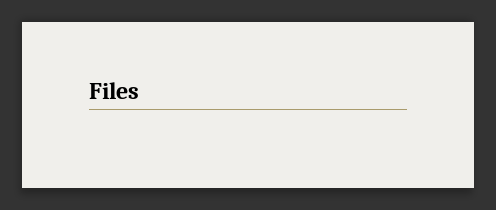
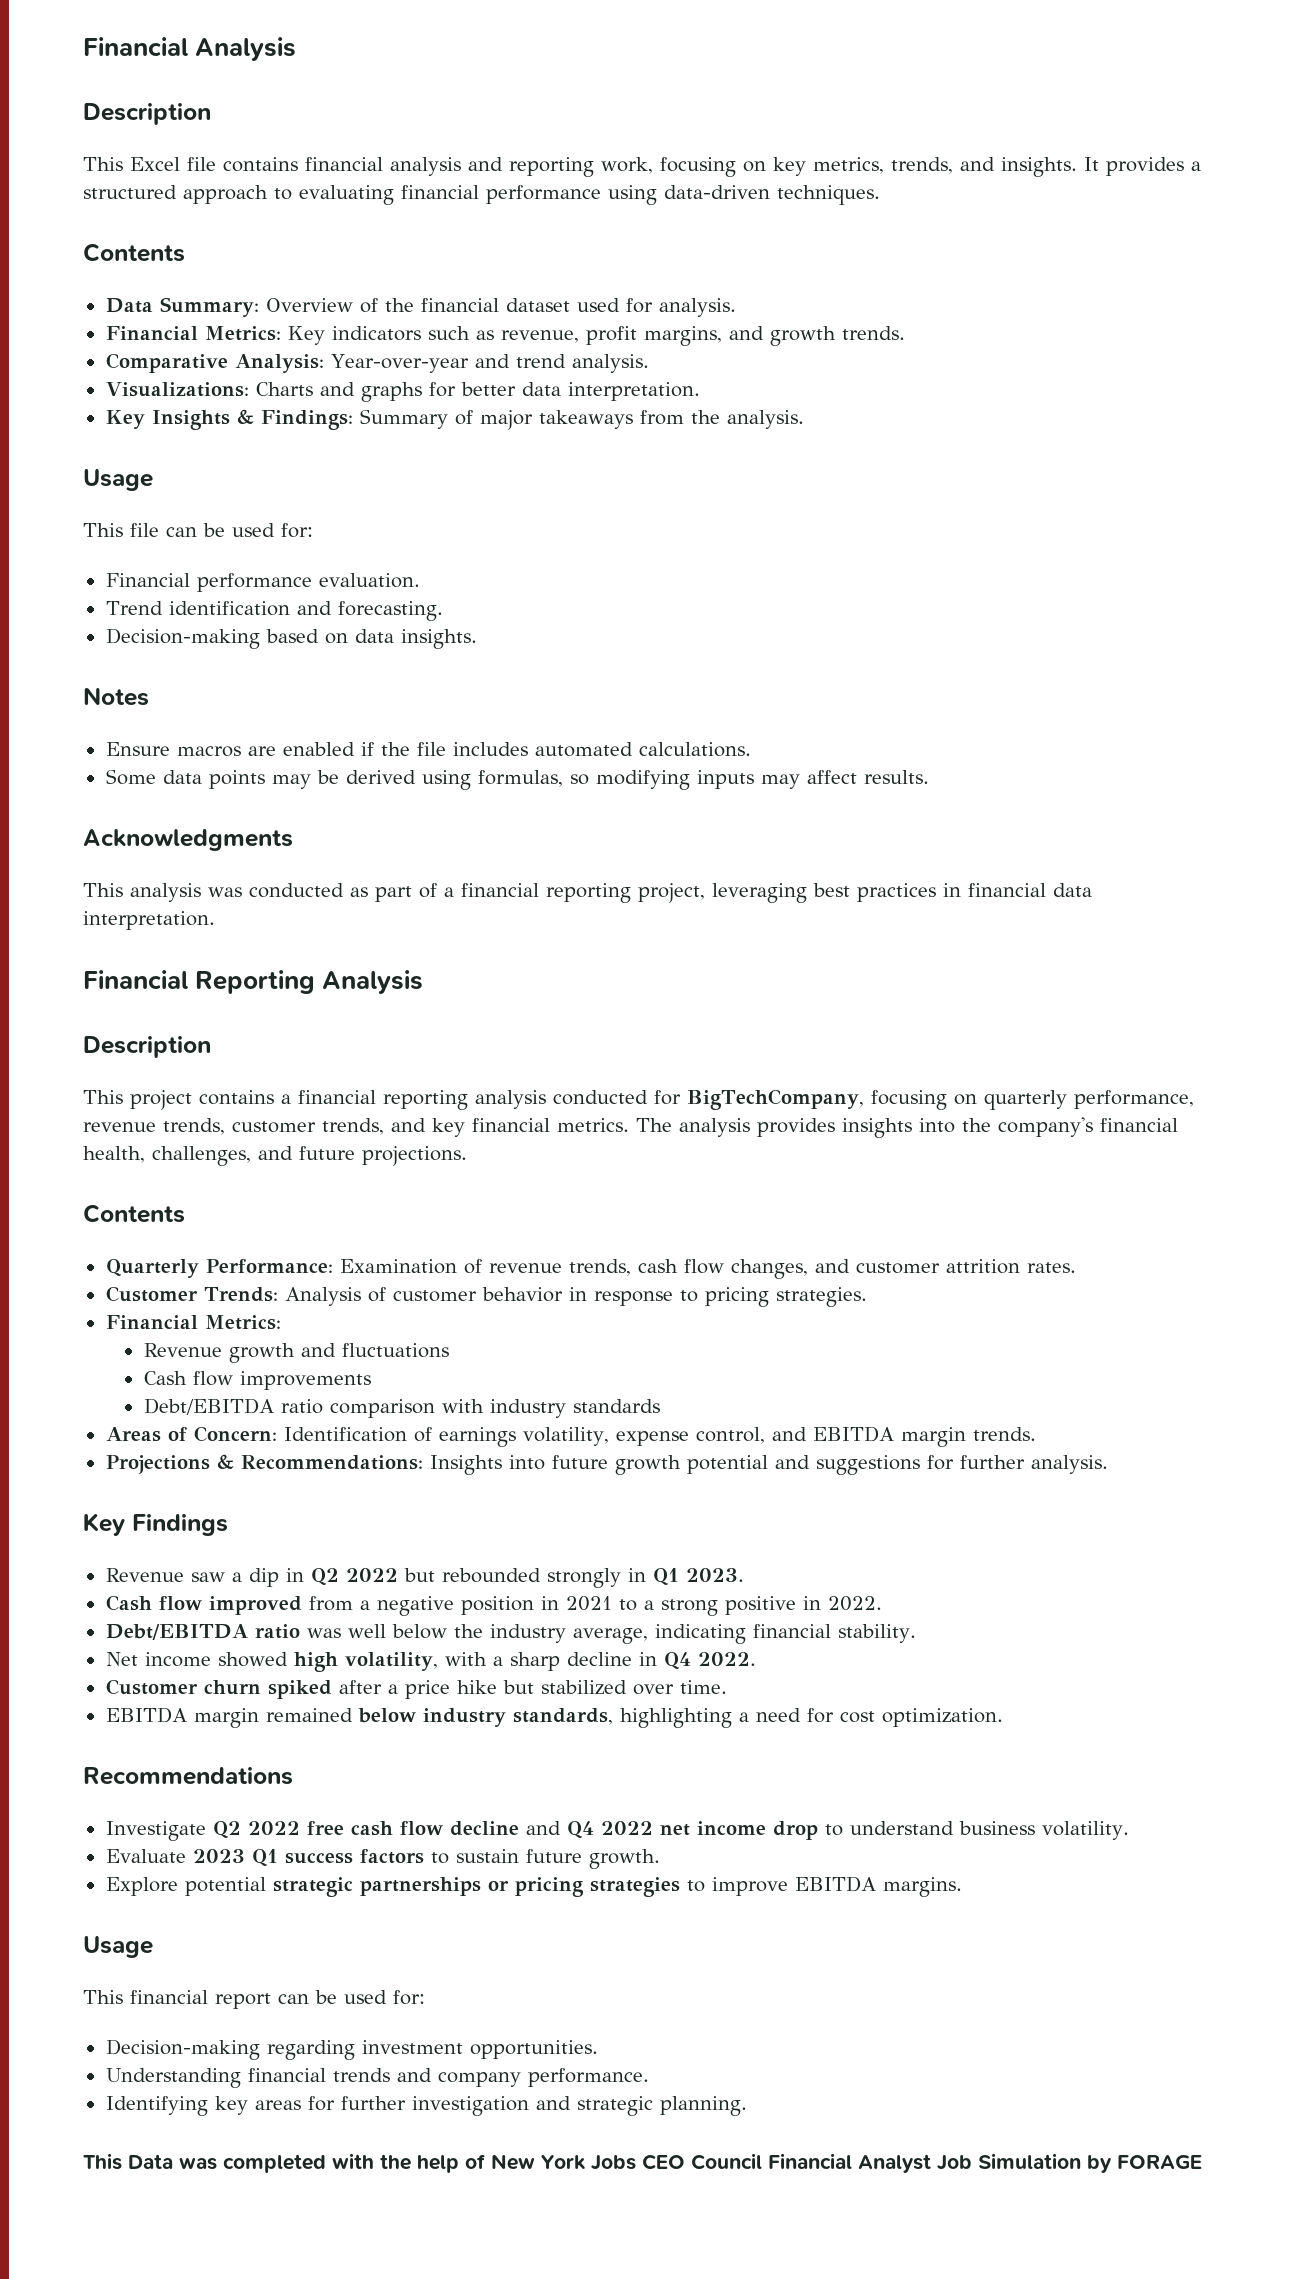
- Files
+ Financial Analysis
+ Description
+ This Excel file contains financial analysis and reporting work, focusing on key metrics, trends, and insights. It provides a structured approach to evaluating financial performance using data-driven techniques.
+ Contents
+ Data Summary: Overview of the financial dataset used for analysis.
+ Financial Metrics: Key indicators such as revenue, profit margins, and growth trends.
+ Comparative Analysis: Year-over-year and trend analysis.
+ Visualizations: Charts and graphs for better data interpretation.
+ Key Insights & Findings: Summary of major takeaways from the analysis.
+ Usage
+ This file can be used for:
+ Financial performance evaluation.
+ Trend identification and forecasting.
+ Decision-making based on data insights.
+ Notes
+ Ensure macros are enabled if the file includes automated calculations.
+ Some data points may be derived using formulas, so modifying inputs may affect results.
+ Acknowledgments
+ This analysis was conducted as part of a financial reporting project, leveraging best practices in financial data interpretation.
+ Financial Reporting Analysis
+ Description
+ This project contains a financial reporting analysis conducted for BigTechCompany, focusing on quarterly performance, revenue trends, customer trends, and key financial metrics. The analysis provides insights into the company's financial health, challenges, and future projections.
+ Contents
+ Quarterly Performance: Examination of revenue trends, cash flow changes, and customer attrition rates.
+ Customer Trends: Analysis of customer behavior in response to pricing strategies.
+ Financial Metrics:
+ Revenue growth and fluctuations
+ Cash flow improvements
+ Debt/EBITDA ratio comparison with industry standards
+ Areas of Concern: Identification of earnings volatility, expense control, and EBITDA margin trends.
+ Projections & Recommendations: Insights into future growth potential and suggestions for further analysis.
+ Key Findings
+ Revenue saw a dip in Q2 2022 but rebounded strongly in Q1 2023.
+ Cash flow improved from a negative position in 2021 to a strong positive in 2022.
+ Debt/EBITDA ratio was well below the industry average, indicating financial stability.
+ Net income showed high volatility, with a sharp decline in Q4 2022.
+ Customer churn spiked after a price hike but stabilized over time.
+ EBITDA margin remained below industry standards, highlighting a need for cost optimization.
+ Recommendations
+ Investigate Q2 2022 free cash flow decline and Q4 2022 net income drop to understand business volatility.
+ Evaluate 2023 Q1 success factors to sustain future growth.
+ Explore potential strategic partnerships or pricing strategies to improve EBITDA margins.
+ Usage
+ This financial report can be used for:
+ Decision-making regarding investment opportunities.
+ Understanding financial trends and company performance.
+ Identifying key areas for further investigation and strategic planning.
+ This Data was completed with the help of New York Jobs CEO Council Financial Analyst Job Simulation by FORAGE

